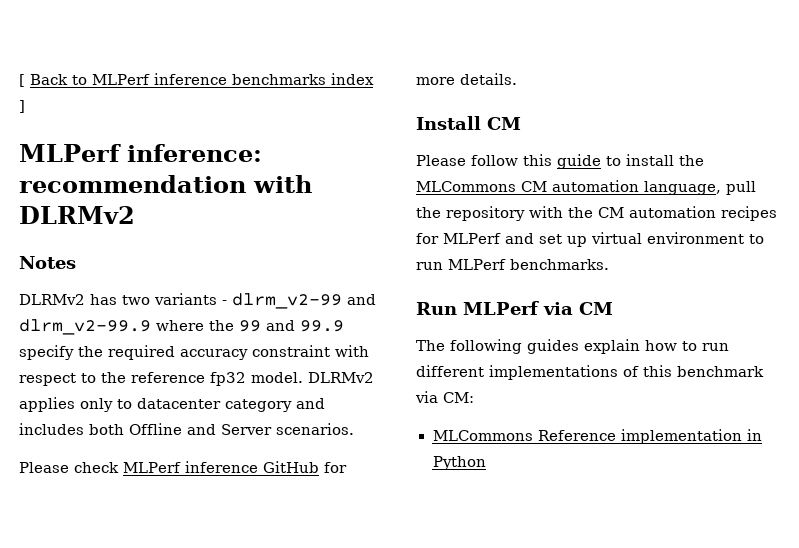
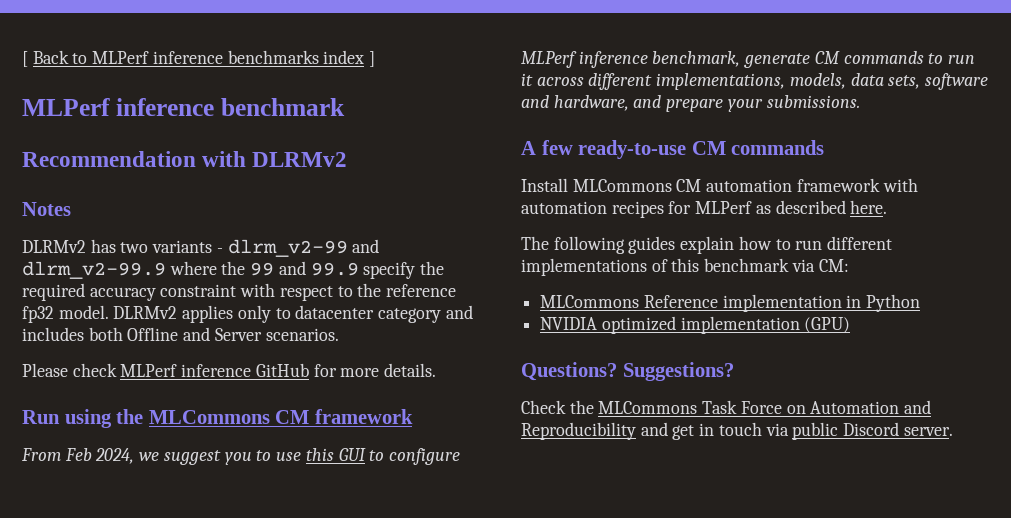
- MLPerf inference: recommendation with DLRMv2
+ MLPerf inference benchmark
+ Recommendation with DLRMv2
- Install CM
- Please follow this guide to install the MLCommons CM automation language, pull the repository with the CM automation recipes for MLPerf and set up virtual environment to run MLPerf benchmarks.
- Run MLPerf via CM
+ Run using the MLCommons CM framework
+ From Feb 2024, we suggest you to use this GUI to configure MLPerf inference benchmark, generate CM commands to run it across different implementations, models, data sets, software and hardware, and prepare your submissions.
+ A few ready-to-use CM commands
+ Install MLCommons CM automation framework with automation recipes for MLPerf as described here.
+ NVIDIA optimized implementation (GPU)
+ Questions? Suggestions?
+ Check the MLCommons Task Force on Automation and Reproducibility and get in touch via public Discord server.

